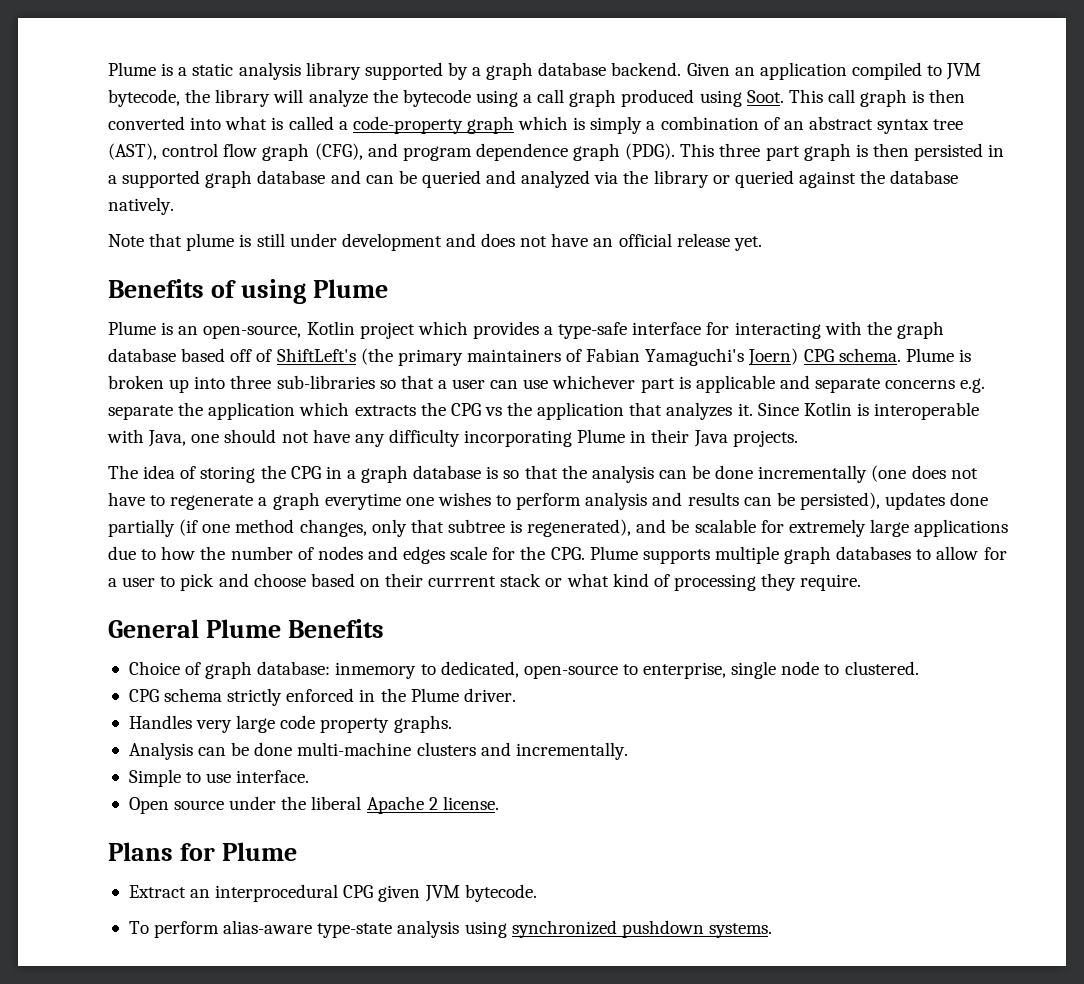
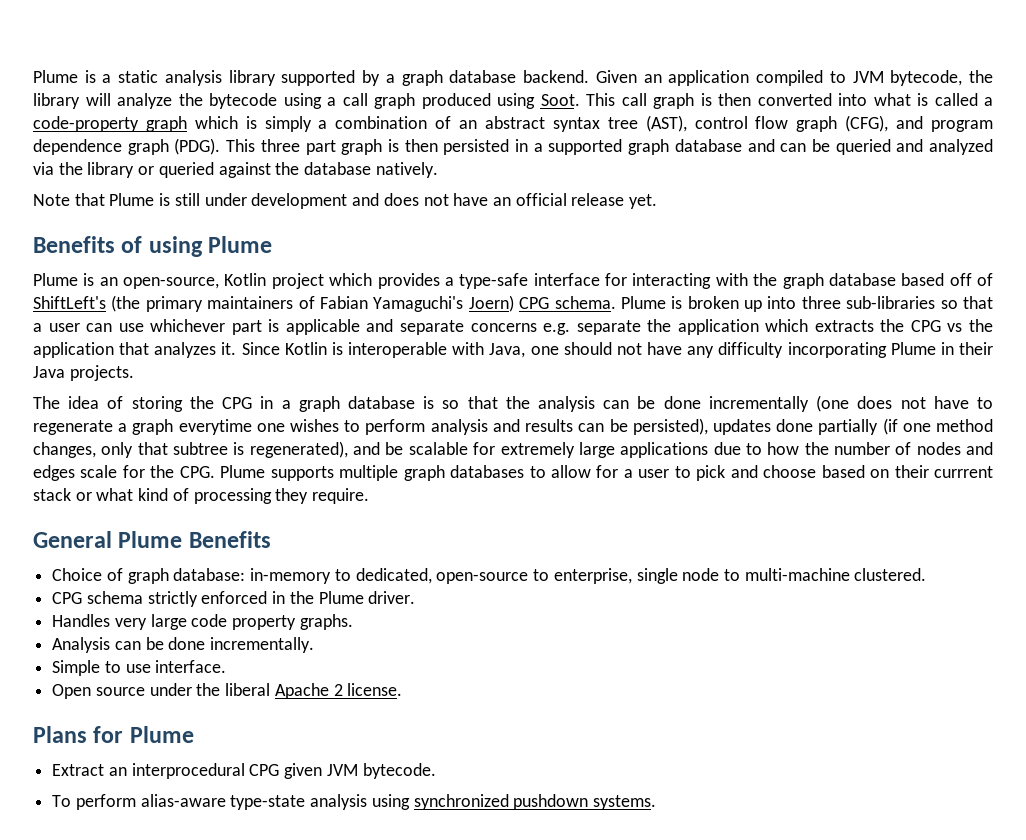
- Note that plume is still under development and does not have an official release yet.
+ Note that Plume is still under development and does not have an official release yet.
- Choice of graph database: inmemory to dedicated, open-source to enterprise, single node to clustered.
+ Choice of graph database: in-memory to dedicated, open-source to enterprise, single node to multi-machine clustered.
- Analysis can be done multi-machine clusters and incrementally.
+ Analysis can be done incrementally.

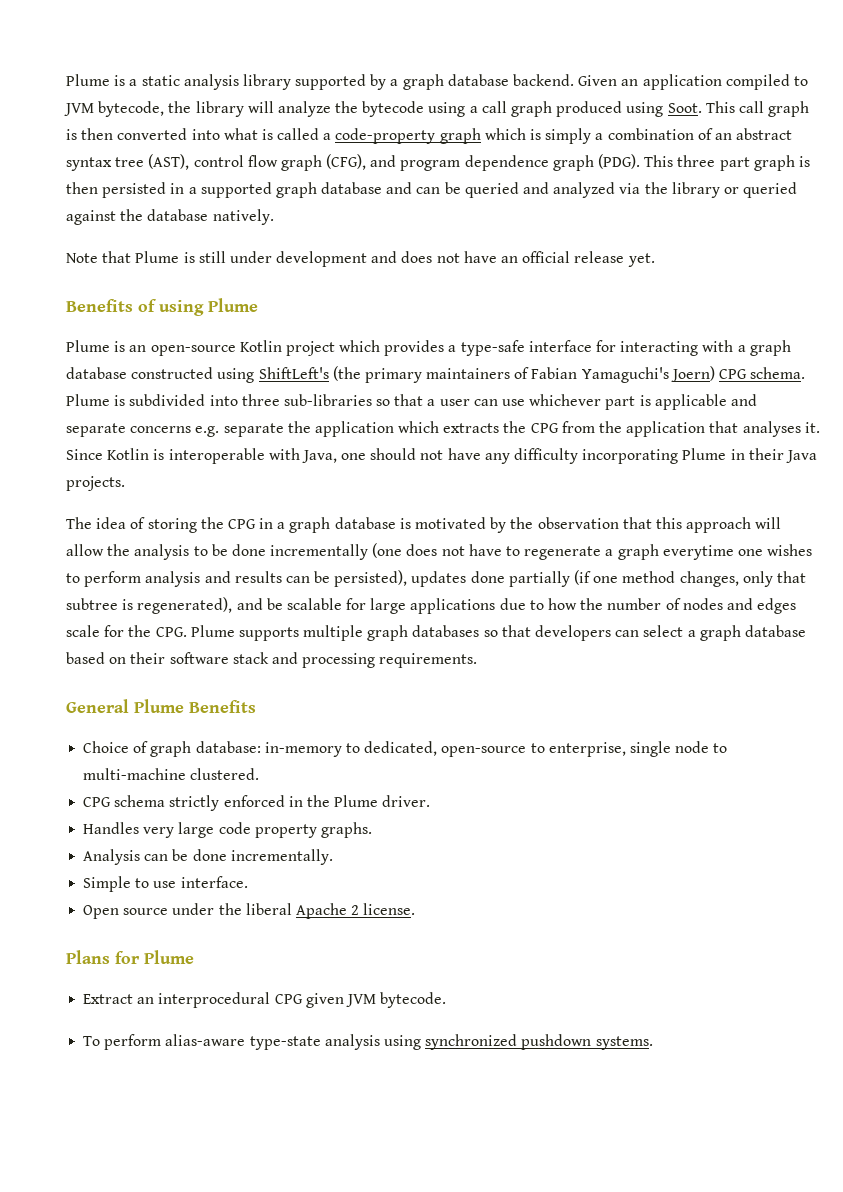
- Plume is an open-source, Kotlin project which provides a type-safe interface for interacting with the graph database based off of ShiftLeft's (the primary maintainers of Fabian Yamaguchi's Joern) CPG schema.
+ Plume is an open-source Kotlin project which provides a type-safe interface for interacting with a graph database constructed using ShiftLeft's (the primary maintainers of Fabian Yamaguchi's Joern) CPG schema.
- Plume is broken up into three sub-libraries so that a user can use whichever part is applicable and separate concerns e.g. separate the application which extracts the CPG vs the application that analyzes it.
+ Plume is subdivided into three sub-libraries so that a user can use whichever part is applicable and separate concerns e.g. separate the application which extracts the CPG from the application that analyses it.
- The idea of storing the CPG in a graph database is so that the analysis can be done incrementally (one does not have to regenerate a graph everytime one wishes to perform analysis and results can be persisted), updates done partially (if one method changes, only that subtree is regenerated), and be scalable for extremely large applications due to how the number of nodes and edges scale for the CPG. Plume supports multiple graph databases to allow for a user to pick and choose based on their currrent stack or what kind of processing they require.
+ The idea of storing the CPG in a graph database is motivated by the observation that this approach will allow the analysis to be done incrementally (one does not have to regenerate a graph everytime one wishes to perform analysis and results can be persisted), updates done partially (if one method changes, only that subtree is regenerated), and be scalable for large applications due to how the number of nodes and edges scale for the CPG. Plume supports multiple graph databases so that developers can select a graph database based on their software stack and processing requirements.

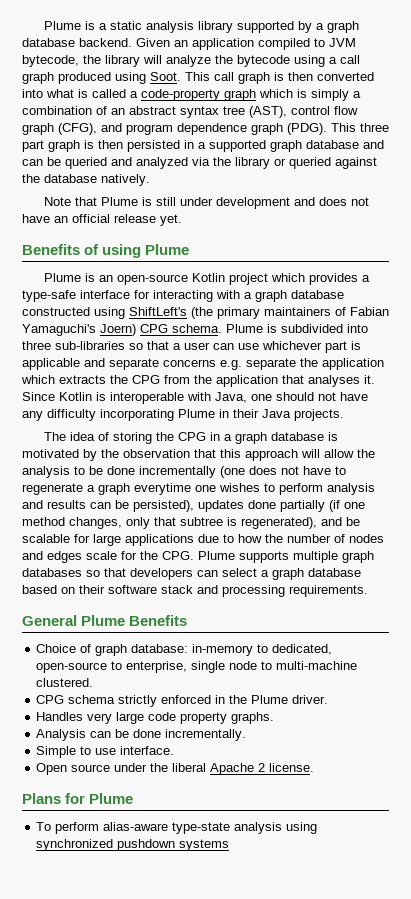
- Extract an interprocedural CPG given JVM bytecode.
- To perform alias-aware type-state analysis using synchronized pushdown systems.
+ To perform alias-aware type-state analysis using synchronized pushdown systems

